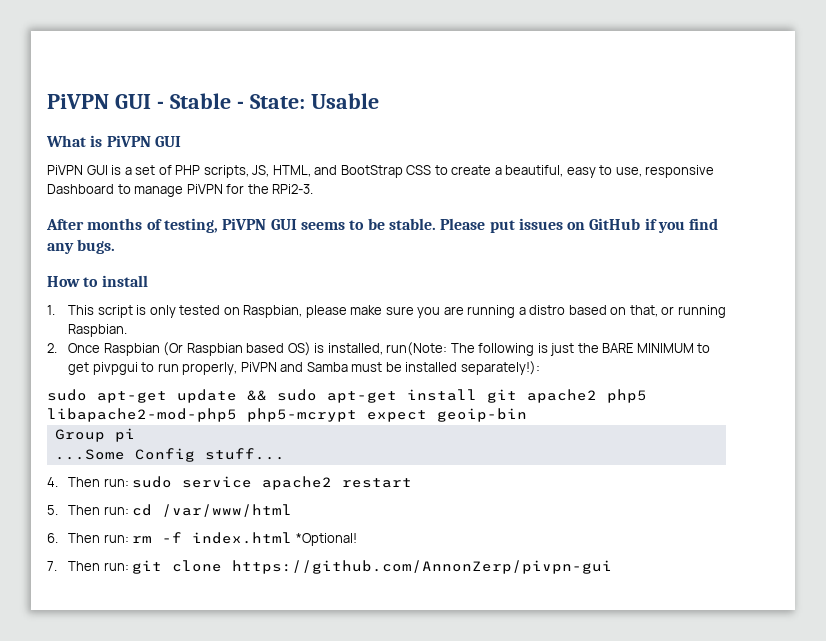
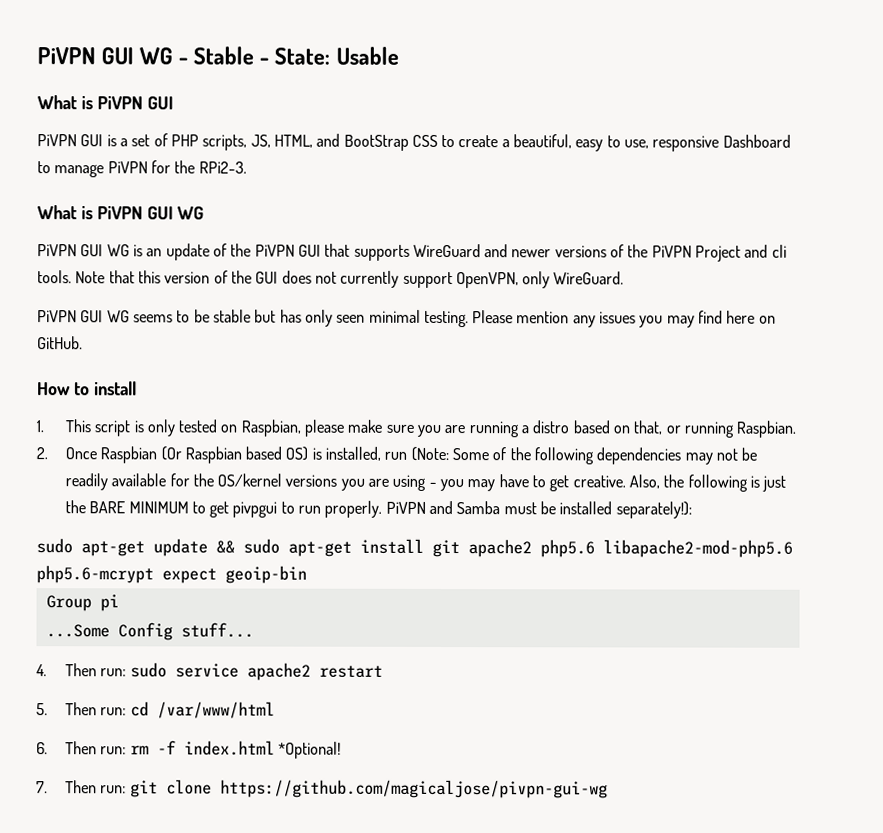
- PiVPN GUI - Stable - State: Usable
+ PiVPN GUI WG - Stable - State: Usable
- After months of testing, PiVPN GUI seems to be stable. Please put issues on GitHub if you find any bugs.
+ What is PiVPN GUI WG
+ PiVPN GUI WG is an update of the PiVPN GUI that supports WireGuard and newer versions of the PiVPN Project and cli tools. Note that this version of the GUI does not currently support OpenVPN, only WireGuard.
+ PiVPN GUI WG seems to be stable but has only seen minimal testing. Please mention any issues you may find here on GitHub.
- 2. Once Raspbian (Or Raspbian based OS) is installed, run(Note: The following is just the BARE MINIMUM to get pivpgui to run properly, PiVPN and Samba must be installed separately!):
+ 2. Once Raspbian (Or Raspbian based OS) is installed, run (Note: Some of the following dependencies may not be readily available for the OS/kernel versions you are using - you may have to get creative. Also, the following is just the BARE MINIMUM to get pivpgui to run properly. PiVPN and Samba must be installed separately!):
- sudo apt-get update && sudo apt-get install git apache2 php5 libapache2-mod-php5 php5-mcrypt expect geoip-bin
+ sudo apt-get update && sudo apt-get install git apache2 php5.6 libapache2-mod-php5.6 php5.6-mcrypt expect geoip-bin
- 7. Then run: git clone https://github.com/AnnonZerp/pivpn-gui
+ 7. Then run: git clone https://github.com/magicaljose/pivpn-gui-wg

